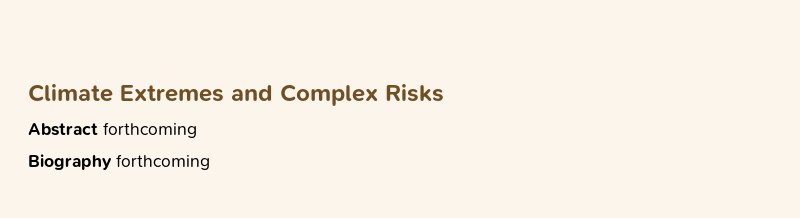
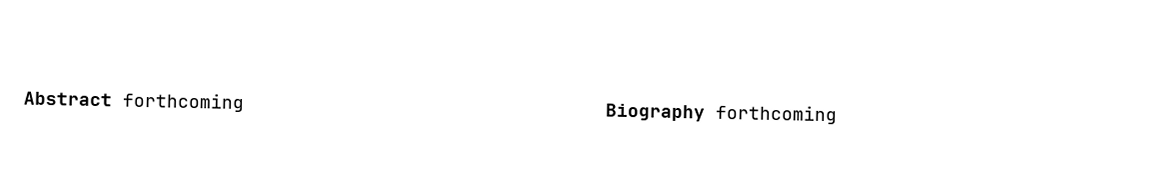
- Climate Extremes and Complex Risks

